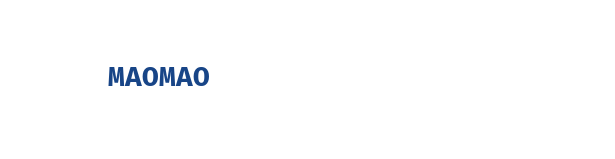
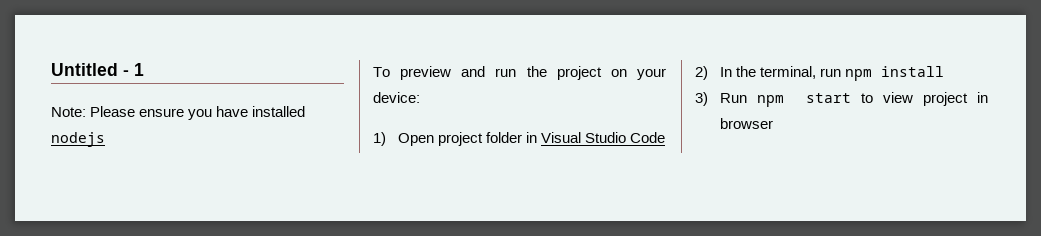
- MAOMAO
+ Untitled - 1
+ Note: Please ensure you have installed nodejs
+ To preview and run the project on your device:
+ 1) Open project folder in Visual Studio Code
+ 2) In the terminal, run npm install
+ 3) Run npm start to view project in browser

